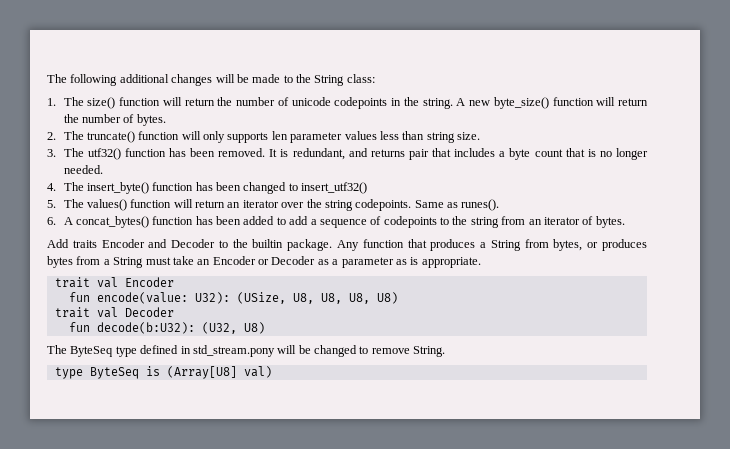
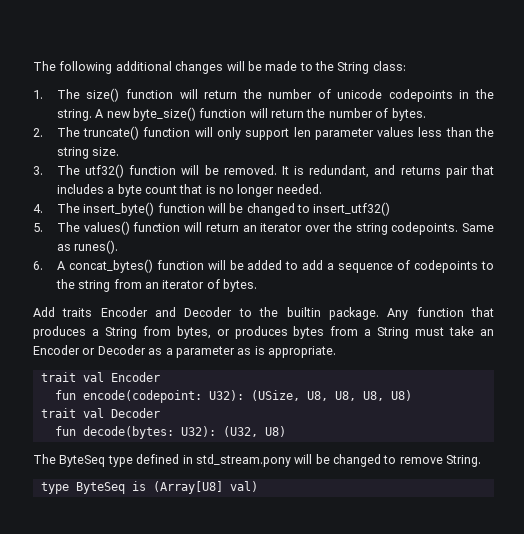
- 2. The truncate() function will only supports len parameter values less than string size.
+ 2. The truncate() function will only support len parameter values less than the string size.
- 3. The utf32() function has been removed.
+ 3. The utf32() function will be removed.
- 4. The insert_byte() function has been changed to insert_utf32()
+ 4. The insert_byte() function will be changed to insert_utf32()
- 6. A concat_bytes() function has been added to add a sequence of codepoints to the string from an iterator of bytes.
+ 6. A concat_bytes() function will be added to add a sequence of codepoints to the string from an iterator of bytes.
- fun encode(value: U32): (USize, U8, U8, U8, U8)
+ fun encode(codepoint: U32): (USize, U8, U8, U8, U8)
- fun decode(b:U32): (U32, U8)
+ fun decode(bytes: U32): (U32, U8)

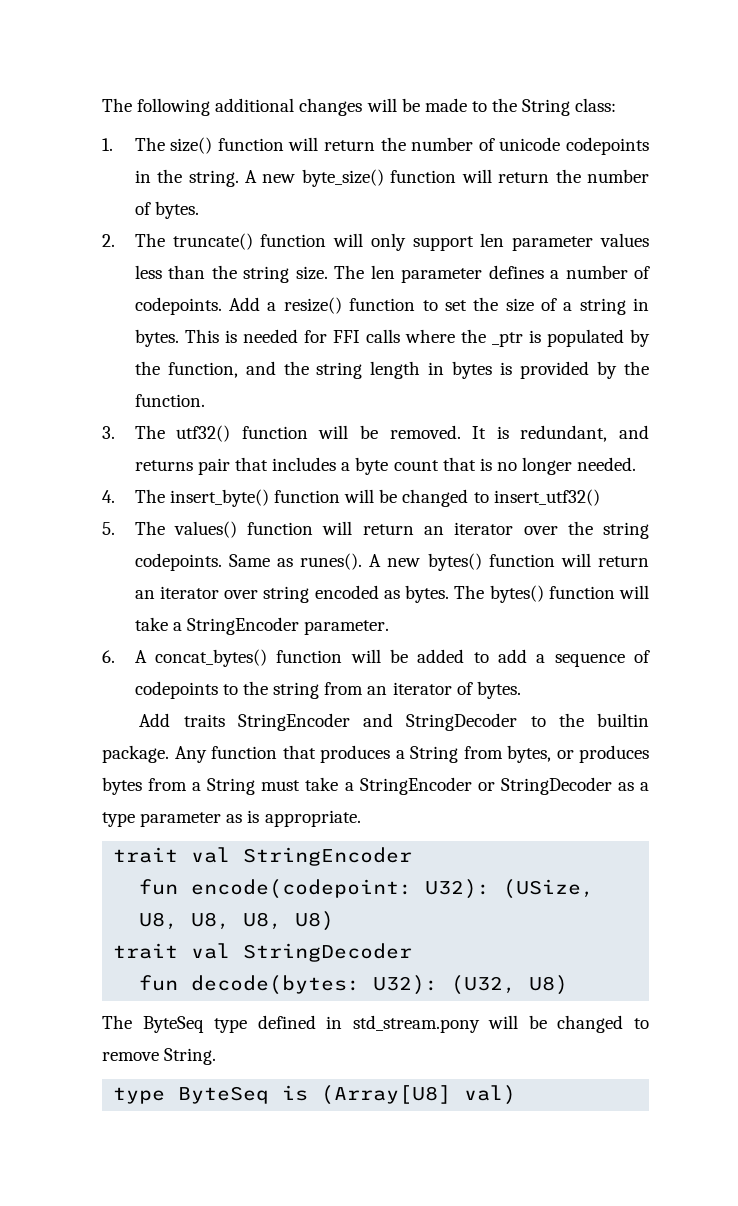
+ The len parameter defines a number of codepoints. Add a resize() function to set the size of a string in bytes. This is needed for FFI calls where the _ptr is populated by the function, and the string length in bytes is provided by the function.
+ A new bytes() function will return an iterator over string encoded as bytes. The bytes() function will take a StringEncoder parameter.
- Add traits Encoder and Decoder to the builtin package.
+ Add traits StringEncoder and StringDecoder to the builtin package.
- Any function that produces a String from bytes, or produces bytes from a String must take an Encoder or Decoder as a parameter as is appropriate.
+ Any function that produces a String from bytes, or produces bytes from a String must take a StringEncoder or StringDecoder as a type parameter as is appropriate.
- trait val Encoder
+ trait val StringEncoder
- trait val Decoder
+ trait val StringDecoder

